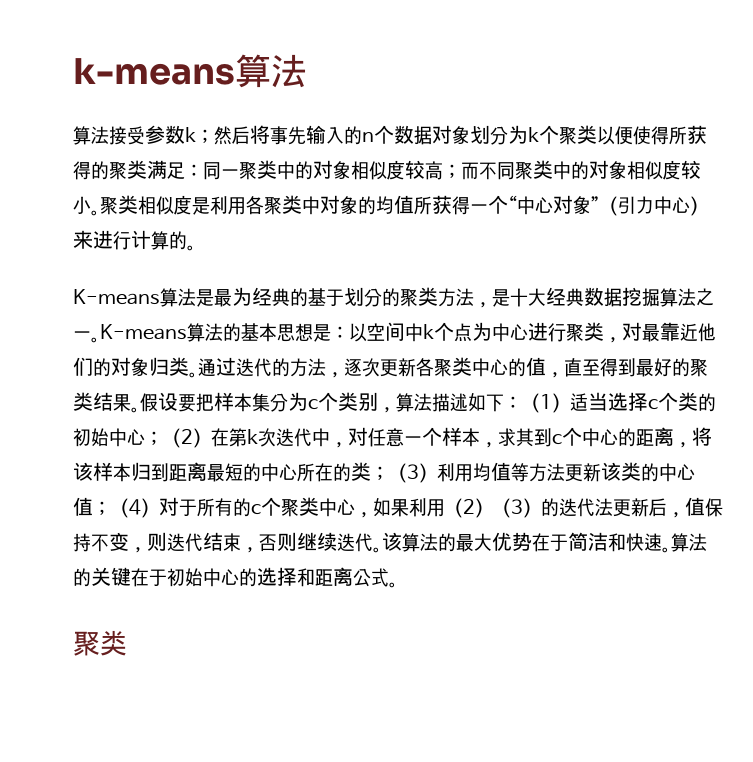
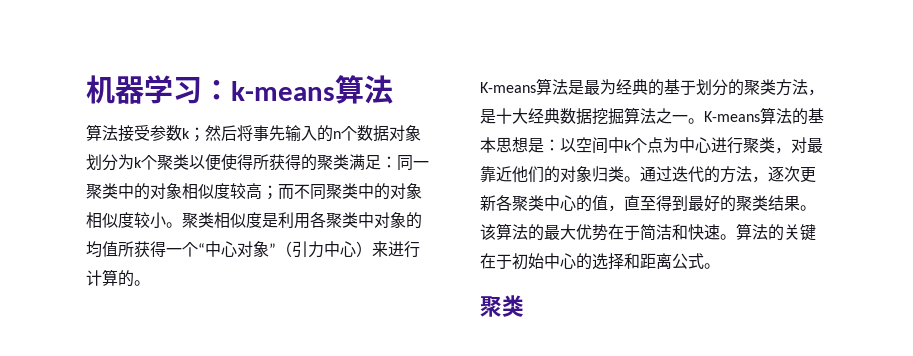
- k-means算法
+ 机器学习：k-means算法
- 假设要把样本集分为c个类别，算法描述如下：（1）适当选择c个类的初始中心；（2）在第k次迭代中，对任意一个样本，求其到c个中心的距离，将该样本归到距离最短的中心所在的类；（3）利用均值等方法更新该类的中心值；（4）对于所有的c个聚类中心，如果利用（2）（3）的迭代法更新后，值保持不变，则迭代结束，否则继续迭代。

